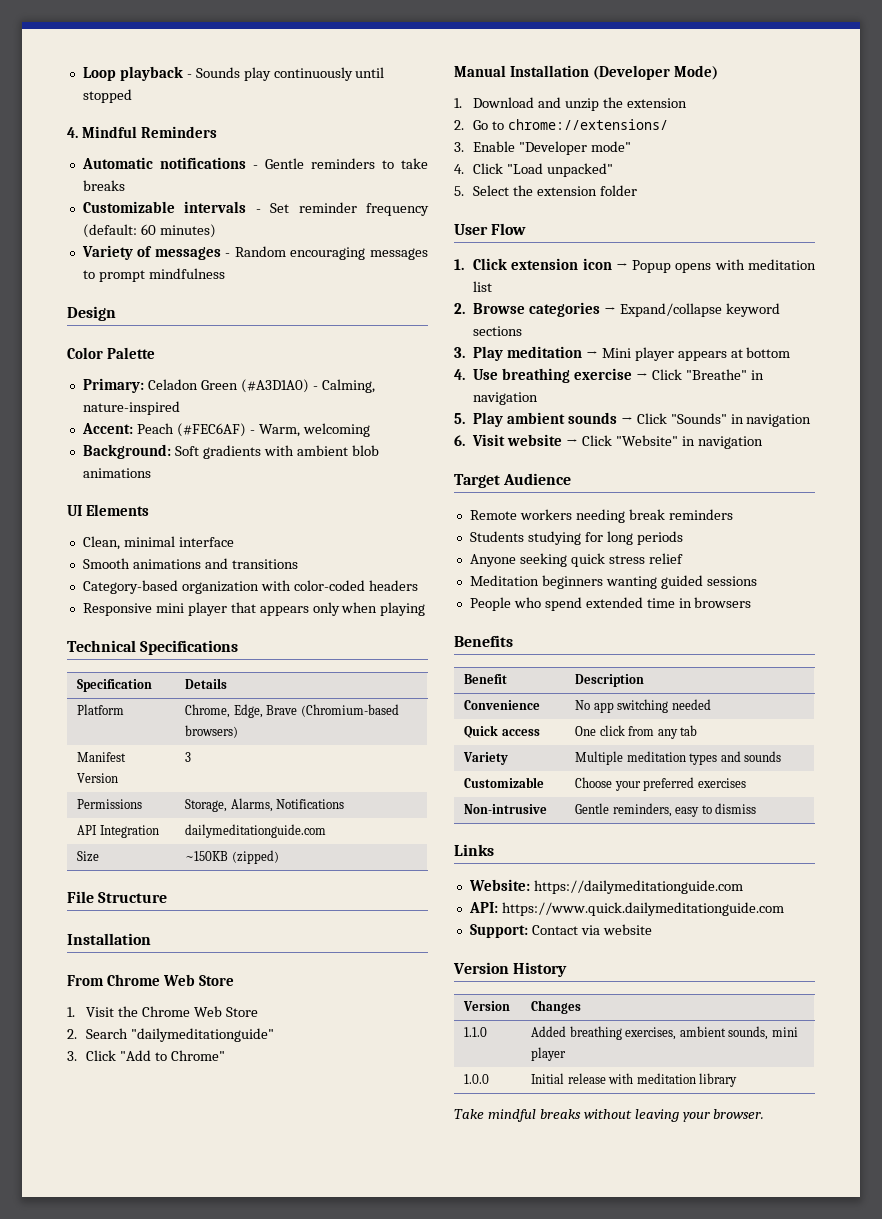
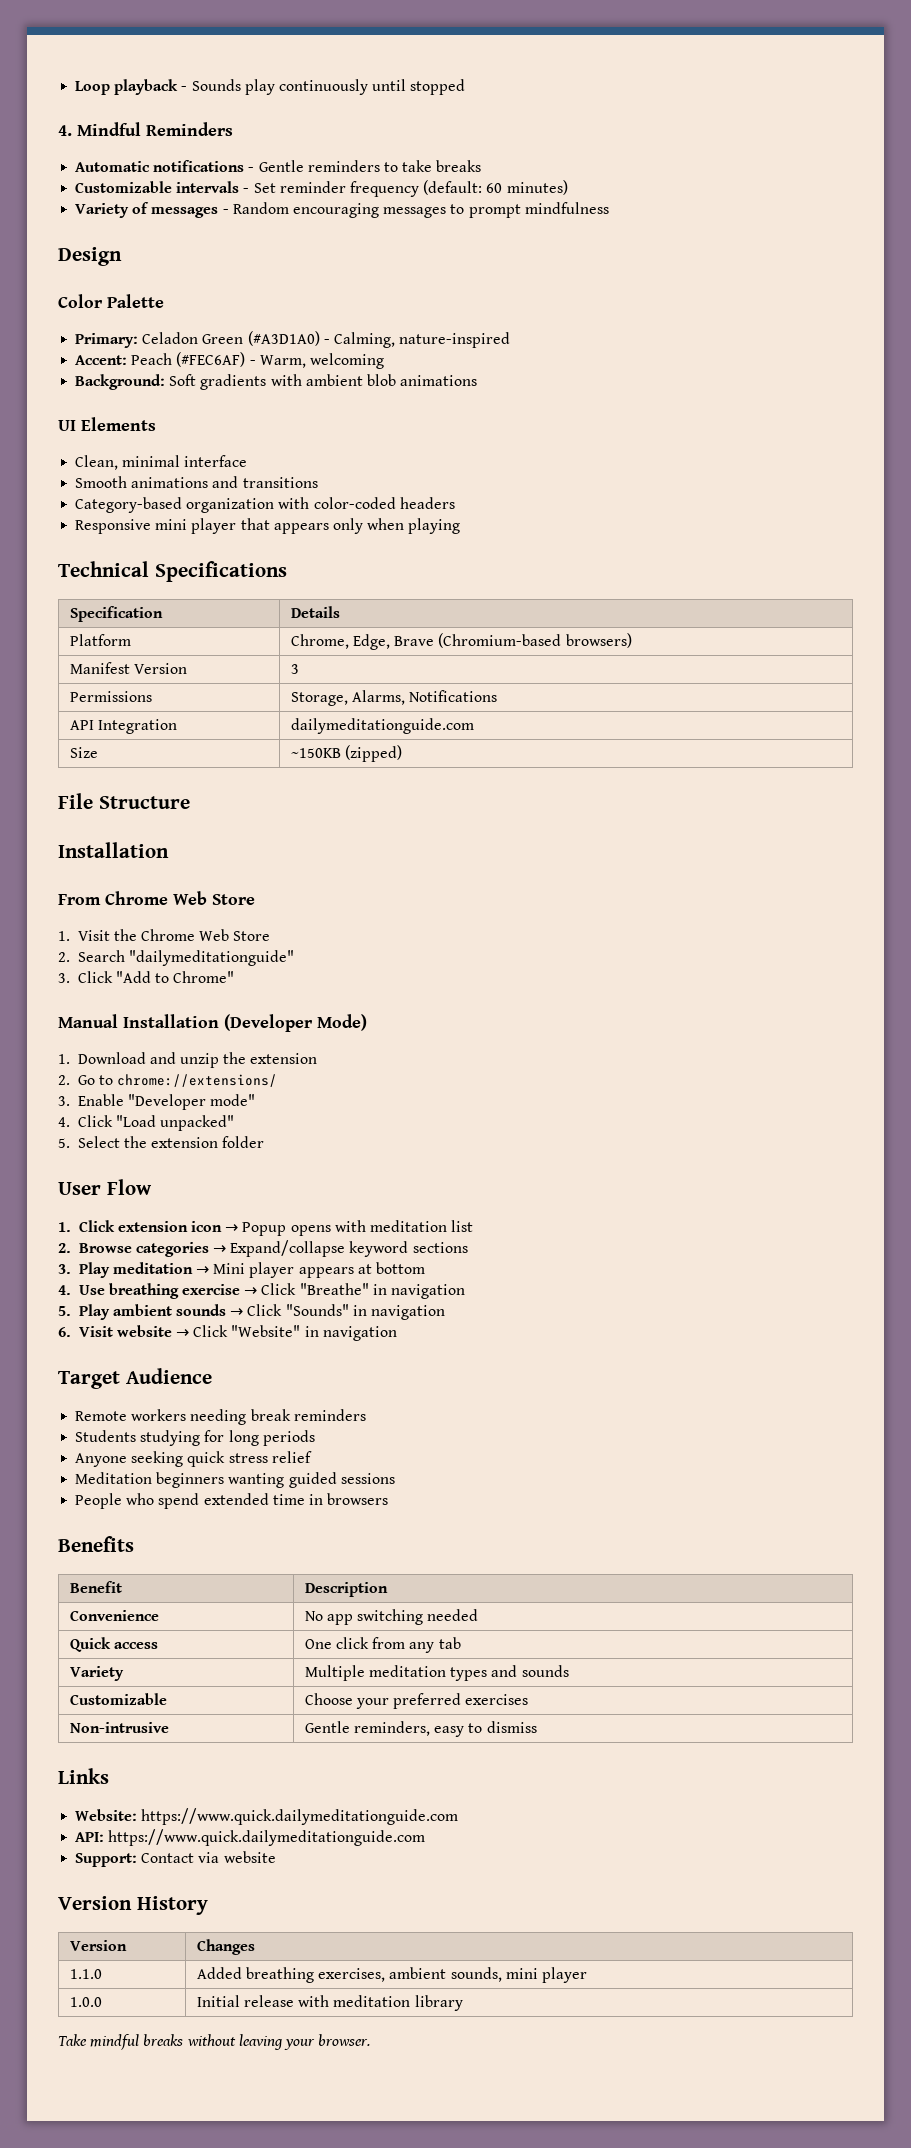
- Website: https://dailymeditationguide.com
+ Website: https://www.quick.dailymeditationguide.com

